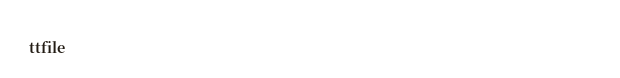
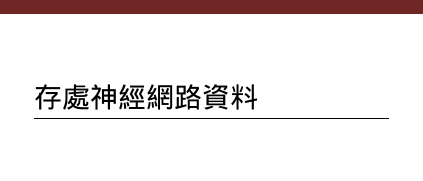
- ttfile
+ 存處神經網路資料

